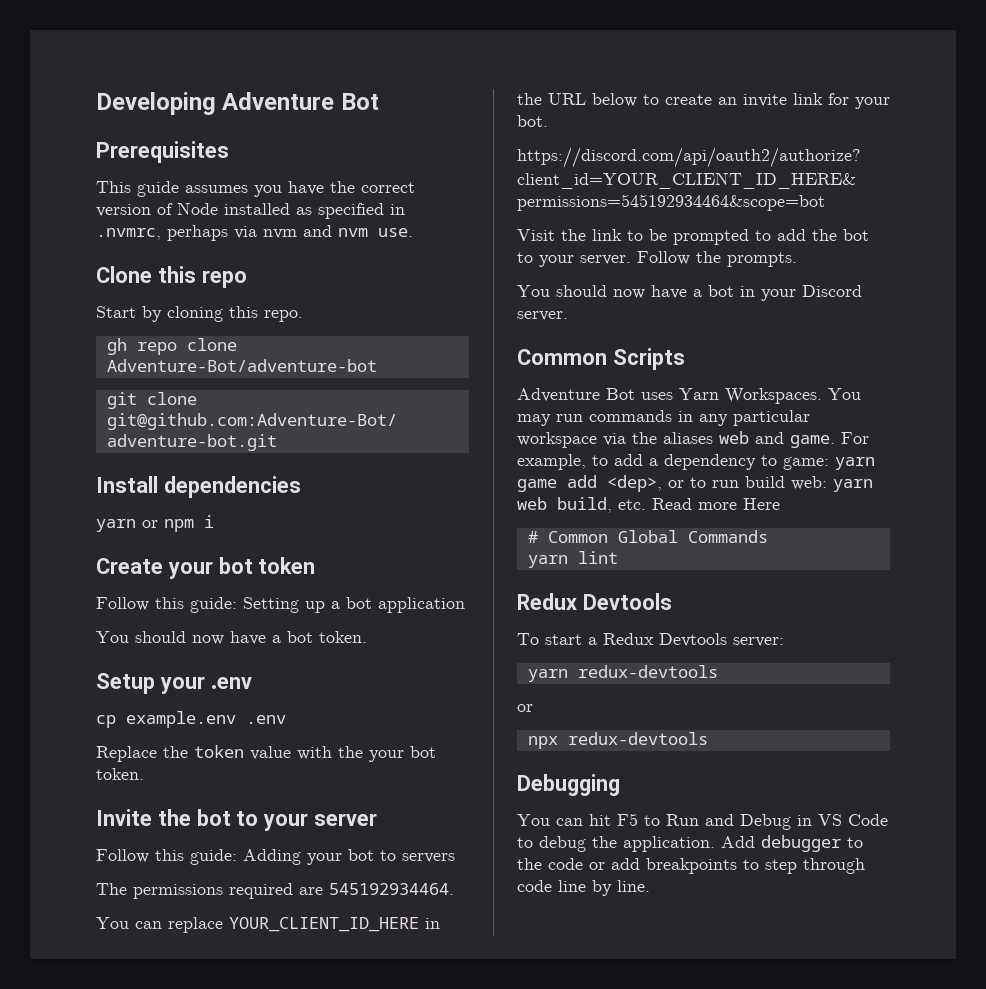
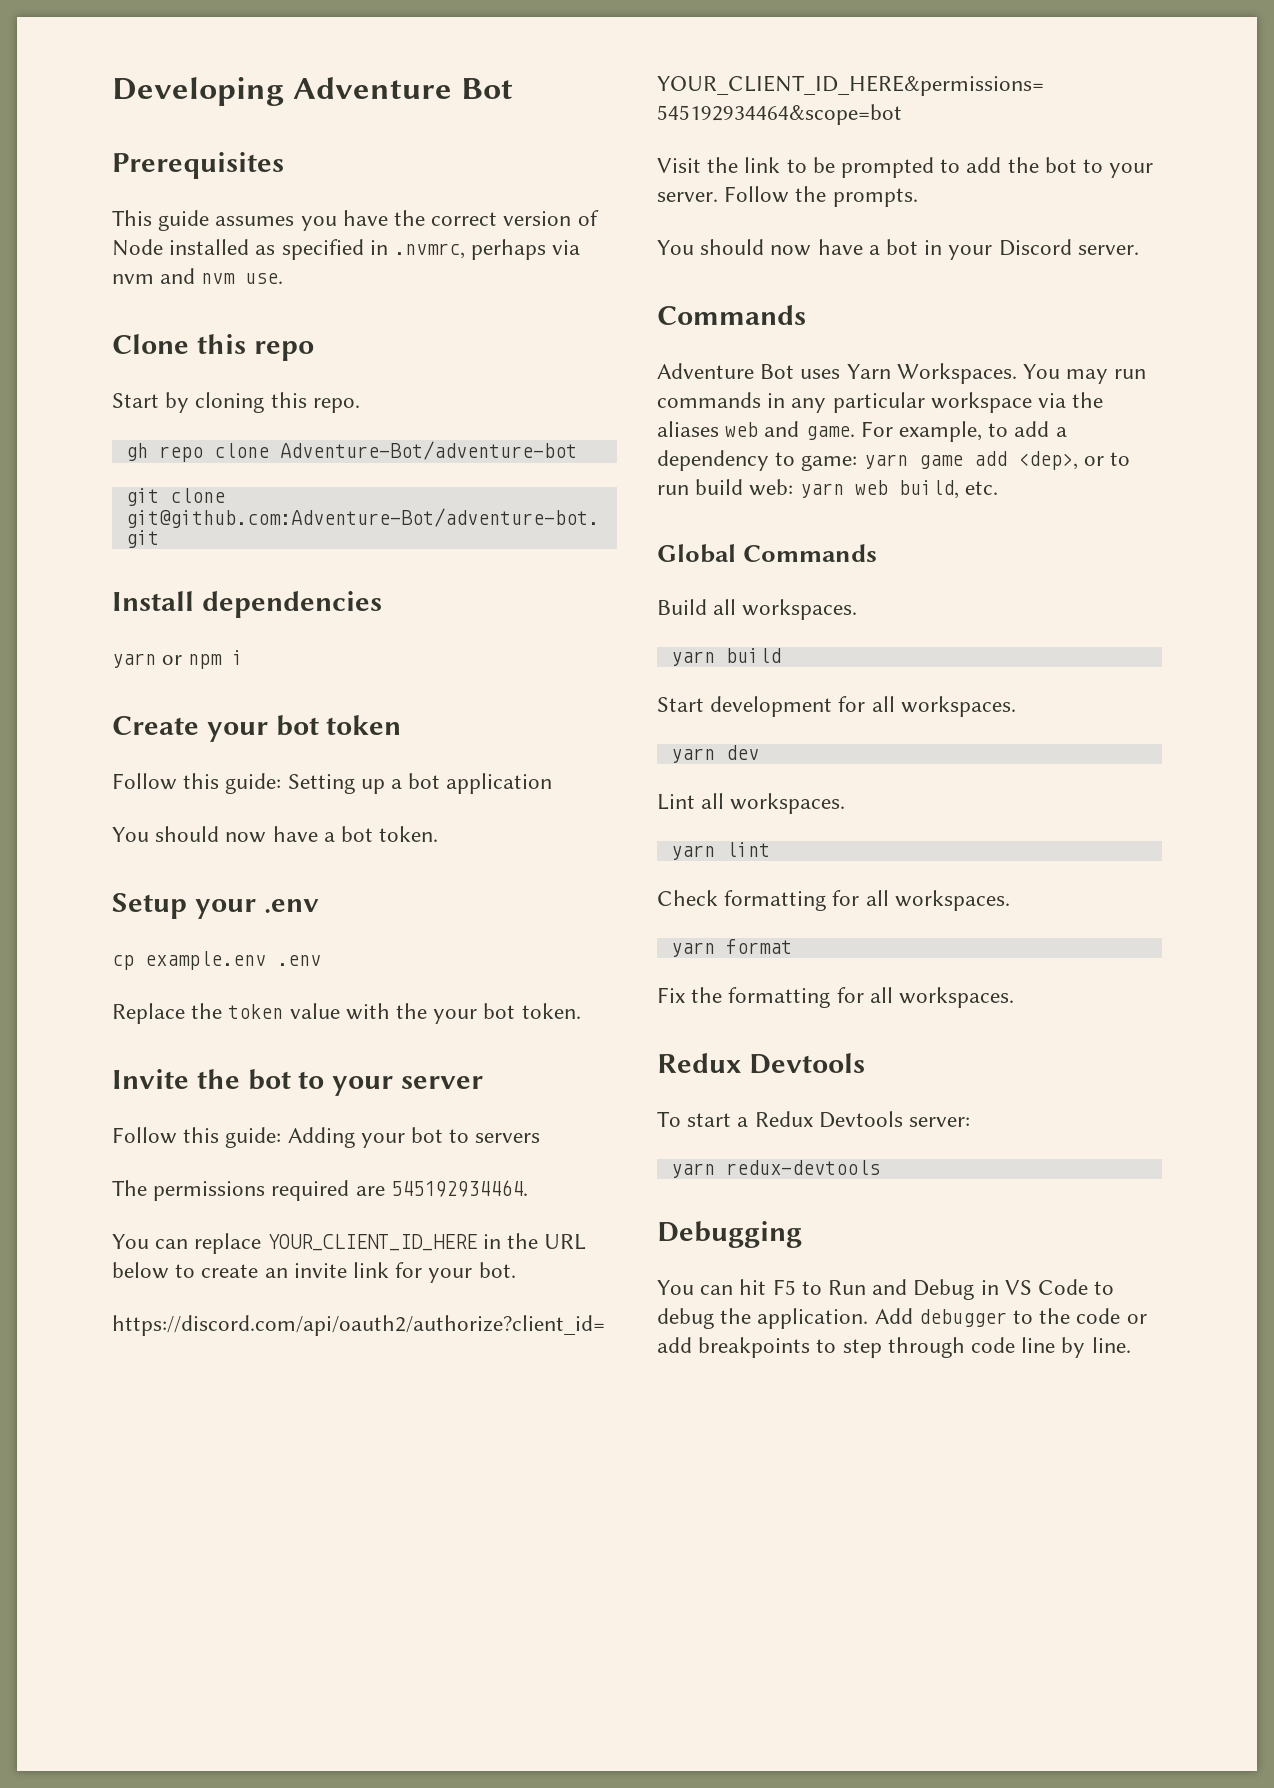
  You should now have a bot in your Discord server.
- Common Scripts
+ Commands
- For example, to add a dependency to game: yarn game add <dep>, or to run build web: yarn web build, etc. Read more Here
- # Common Global Commands
+ For example, to add a dependency to game: yarn game add <dep>, or to run build web: yarn web build, etc.
+ Global Commands
+ Build all workspaces.
+ yarn build
+ Start development for all workspaces.
+ yarn dev
+ Lint all workspaces.
  yarn lint
+ Check formatting for all workspaces.
+ yarn format
+ Fix the formatting for all workspaces.
  yarn redux-devtools
- or
- npx redux-devtools

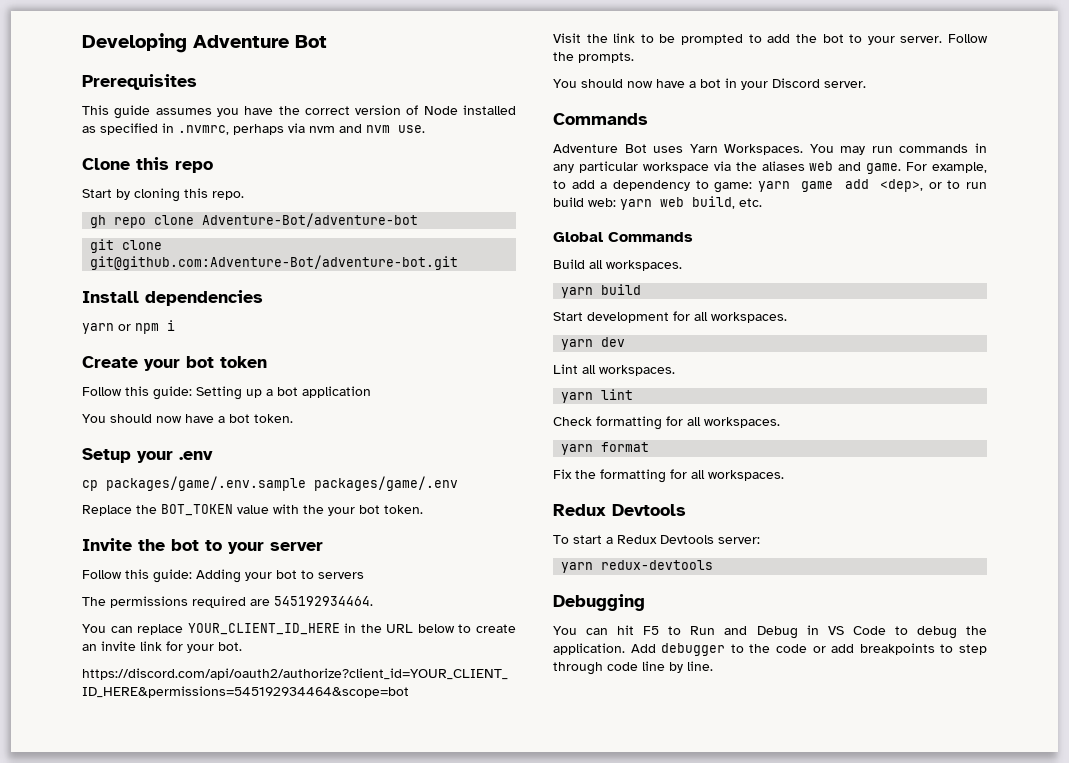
- cp example.env .env
+ cp packages/game/.env.sample packages/game/.env
- Replace the token value with the your bot token.
+ Replace the BOT_TOKEN value with the your bot token.

